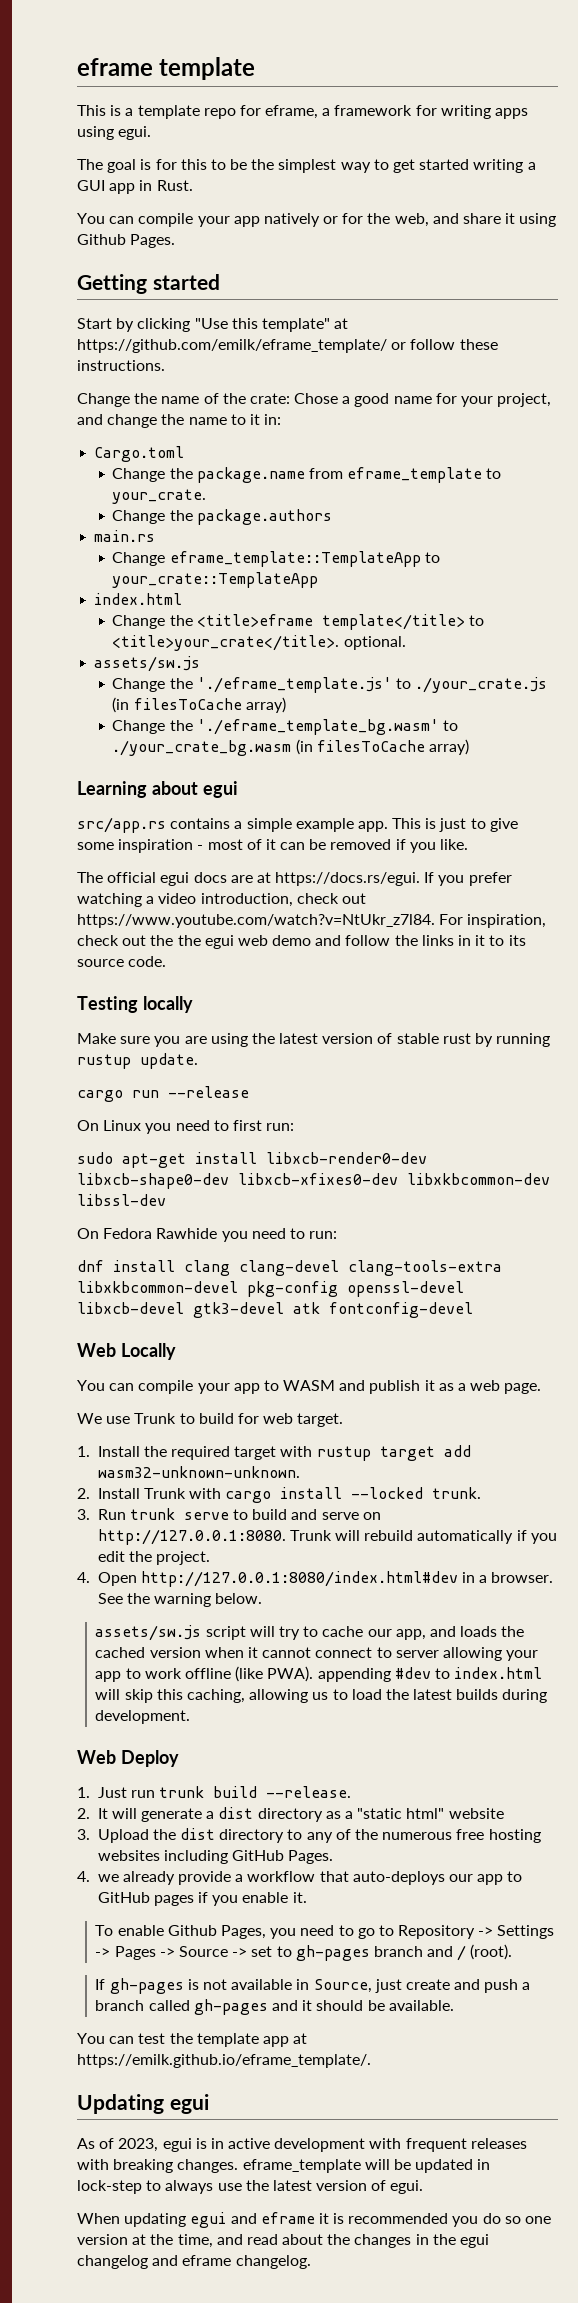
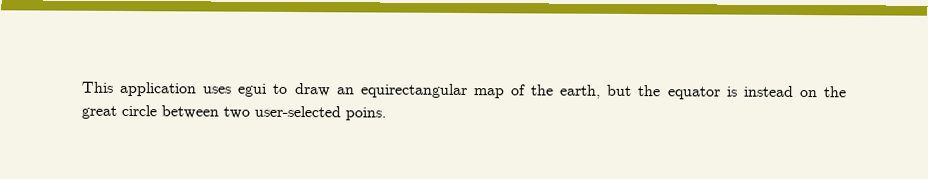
- eframe template
- This is a template repo for eframe, a framework for writing apps using egui.
- The goal is for this to be the simplest way to get started writing a GUI app in Rust.
- You can compile your app natively or for the web, and share it using Github Pages.
- Getting started
- Start by clicking "Use this template" at https://github.com/emilk/eframe_template/ or follow these instructions.
- Change the name of the crate: Chose a good name for your project, and change the name to it in:
- Cargo.toml
- Change the package.name from eframe_template to your_crate.
- Change the package.authors
- main.rs
- Change eframe_template::TemplateApp to your_crate::TemplateApp
- index.html
- Change the <title>eframe template</title> to <title>your_crate</title>. optional.
- assets/sw.js
- Change the './eframe_template.js' to ./your_crate.js (in filesToCache array)
- Change the './eframe_template_bg.wasm' to ./your_crate_bg.wasm (in filesToCache array)
- Learning about egui
- src/app.rs contains a simple example app. This is just to give some inspiration - most of it can be removed if you like.
- The official egui docs are at https://docs.rs/egui. If you prefer watching a video introduction, check out https://www.youtube.com/watch?v=NtUkr_z7l84. For inspiration, check out the the egui web demo and follow the links in it to its source code.
- Testing locally
- Make sure you are using the latest version of stable rust by running rustup update.
- cargo run --release
- On Linux you need to first run:
- sudo apt-get install libxcb-render0-dev libxcb-shape0-dev libxcb-xfixes0-dev libxkbcommon-dev libssl-dev
- On Fedora Rawhide you need to run:
- dnf install clang clang-devel clang-tools-extra libxkbcommon-devel pkg-config openssl-devel libxcb-devel gtk3-devel atk fontconfig-devel
- Web Locally
- You can compile your app to WASM and publish it as a web page.
- We use Trunk to build for web target.
- 1. Install the required target with rustup target add wasm32-unknown-unknown.
- 2. Install Trunk with cargo install --locked trunk.
- 3. Run trunk serve to build and serve on http://127.0.0.1:8080. Trunk will rebuild automatically if you edit the project.
- 4. Open http://127.0.0.1:8080/index.html#dev in a browser. See the warning below.
- assets/sw.js script will try to cache our app, and loads the cached version when it cannot connect to server allowing your app to work offline (like PWA). appending #dev to index.html will skip this caching, allowing us to load the latest builds during development.
- Web Deploy
- 1. Just run trunk build --release.
- 2. It will generate a dist directory as a "static html" website
- 3. Upload the dist directory to any of the numerous free hosting websites including GitHub Pages.
- 4. we already provide a workflow that auto-deploys our app to GitHub pages if you enable it.
- To enable Github Pages, you need to go to Repository -> Settings -> Pages -> Source -> set to gh-pages branch and / (root).
- If gh-pages is not available in Source, just create and push a branch called gh-pages and it should be available.
- You can test the template app at https://emilk.github.io/eframe_template/.
- Updating egui
- As of 2023, egui is in active development with frequent releases with breaking changes. eframe_template will be updated in lock-step to always use the latest version of egui.
- When updating egui and eframe it is recommended you do so one version at the time, and read about the changes in the egui changelog and eframe changelog.
+ This application uses egui to draw an equirectangular map of the earth, but the equator is instead on the great circle between two user-selected poins.

